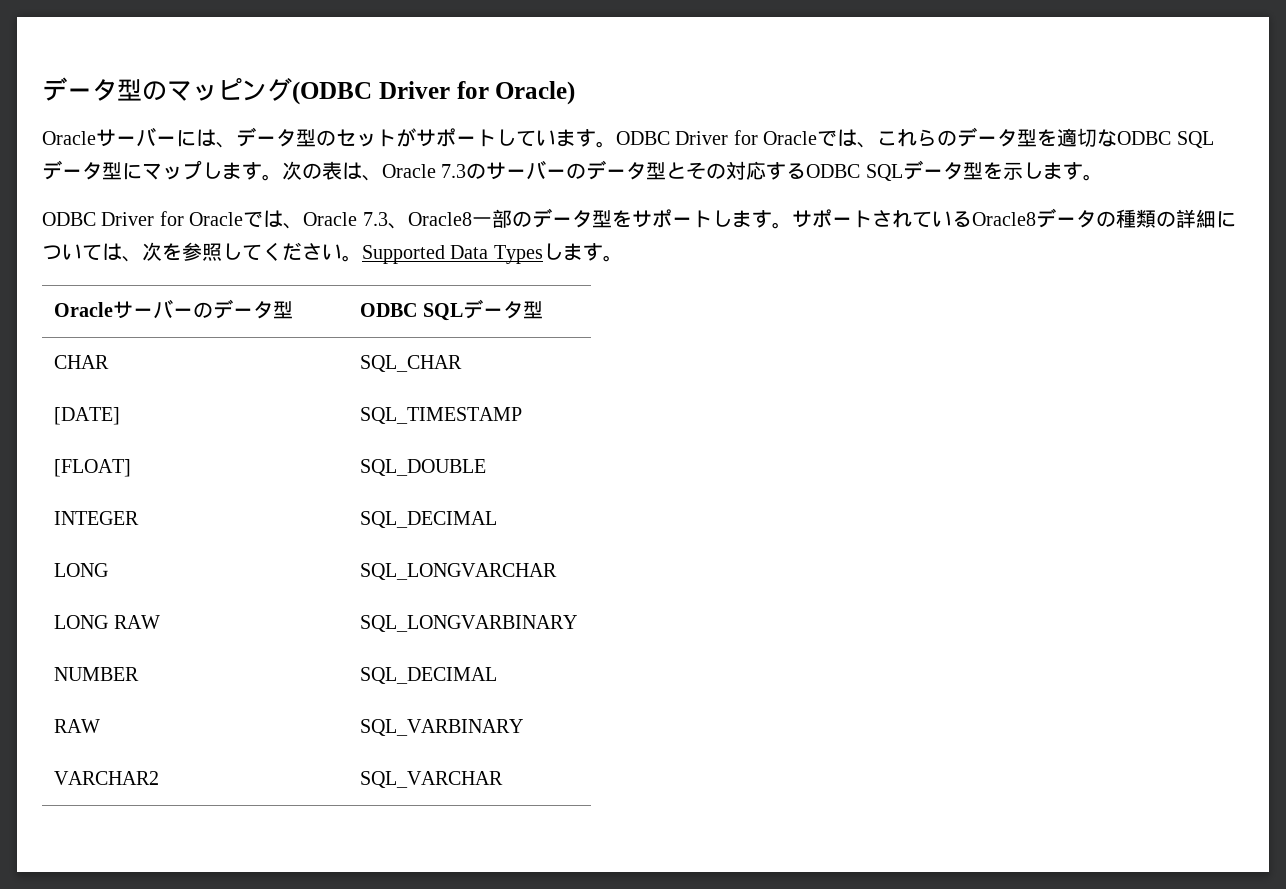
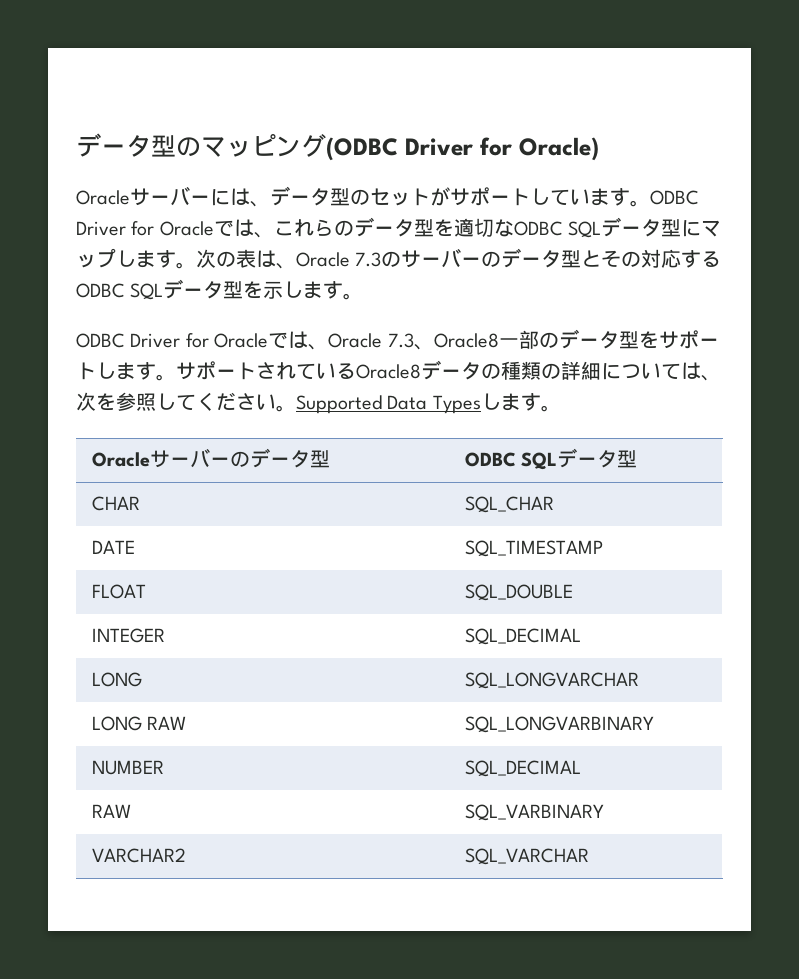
- [DATE] | SQL_TIMESTAMP
+ DATE | SQL_TIMESTAMP
- [FLOAT] | SQL_DOUBLE
+ FLOAT | SQL_DOUBLE

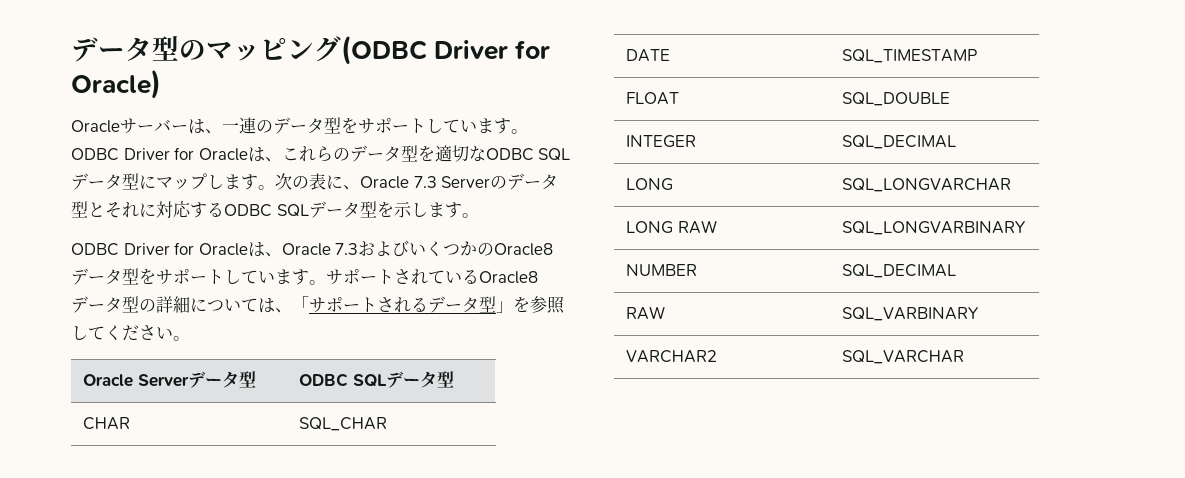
- Oracleサーバーには、データ型のセットがサポートしています。
+ Oracleサーバーは、一連のデータ型をサポートしています。
- ODBC Driver for Oracleでは、これらのデータ型を適切なODBC SQLデータ型にマップします。
+ ODBC Driver for Oracleは、これらのデータ型を適切なODBC SQLデータ型にマップします。
- 次の表は、Oracle 7.3のサーバーのデータ型とその対応するODBC SQLデータ型を示します。
+ 次の表に、Oracle 7.3 Serverのデータ型とそれに対応するODBC SQLデータ型を示します。
- ODBC Driver for Oracleでは、Oracle 7.3、Oracle8一部のデータ型をサポートします。
+ ODBC Driver for Oracleは、Oracle 7.3およびいくつかのOracle8データ型をサポートしています。
- サポートされているOracle8データの種類の詳細については、次を参照してください。Supported Data Typesします。
- Oracleサーバーのデータ型 | ODBC SQLデータ型
+ サポートされているOracle8データ型の詳細については、「サポートされるデータ型」を参照してください。
+ Oracle Serverデータ型 | ODBC SQLデータ型

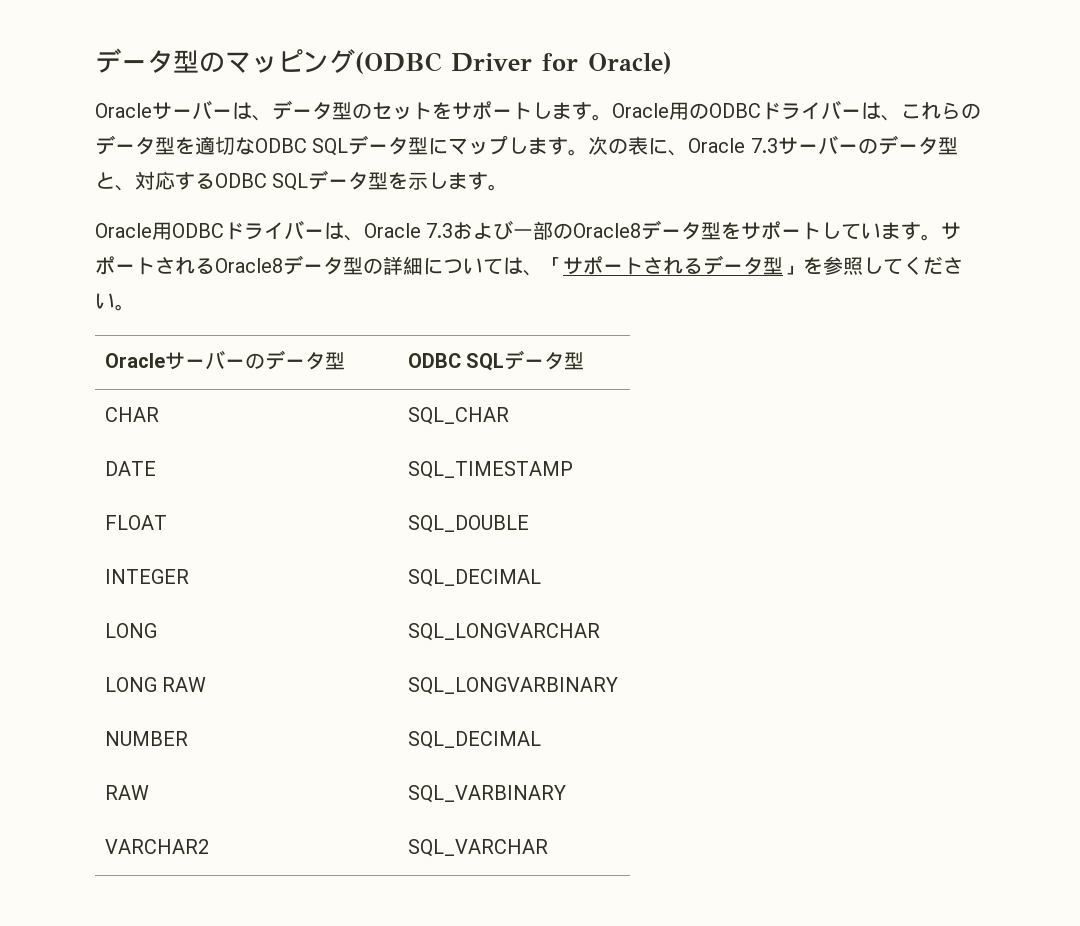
- Oracleサーバーは、一連のデータ型をサポートしています。ODBC Driver for Oracleは、これらのデータ型を適切なODBC SQLデータ型にマップします。
+ Oracleサーバーは、データ型のセットをサポートします。Oracle用のODBCドライバーは、これらのデータ型を適切なODBC SQLデータ型にマップします。
- 次の表に、Oracle 7.3 Serverのデータ型とそれに対応するODBC SQLデータ型を示します。
+ 次の表に、Oracle 7.3サーバーのデータ型と、対応するODBC SQLデータ型を示します。
- ODBC Driver for Oracleは、Oracle 7.3およびいくつかのOracle8データ型をサポートしています。
+ Oracle用ODBCドライバーは、Oracle 7.3および一部のOracle8データ型をサポートしています。
- サポートされているOracle8データ型の詳細については、「サポートされるデータ型」を参照してください。
+ サポートされるOracle8データ型の詳細については、「サポートされるデータ型」を参照してください。
- Oracle Serverデータ型 | ODBC SQLデータ型
+ Oracleサーバーのデータ型 | ODBC SQLデータ型

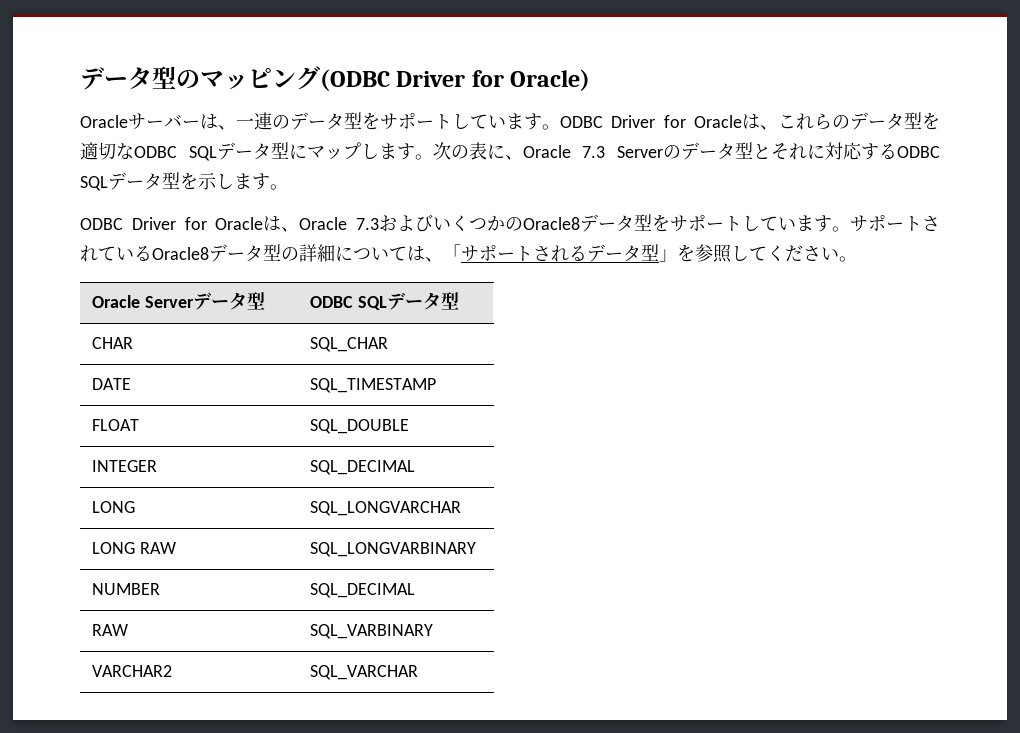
- Oracleサーバーは、データ型のセットをサポートします。Oracle用のODBCドライバーは、これらのデータ型を適切なODBC SQLデータ型にマップします。
+ Oracleサーバーは、一連のデータ型をサポートしています。ODBC Driver for Oracleは、これらのデータ型を適切なODBC SQLデータ型にマップします。
- 次の表に、Oracle 7.3サーバーのデータ型と、対応するODBC SQLデータ型を示します。
+ 次の表に、Oracle 7.3 Serverのデータ型とそれに対応するODBC SQLデータ型を示します。
- Oracle用ODBCドライバーは、Oracle 7.3および一部のOracle8データ型をサポートしています。
+ ODBC Driver for Oracleは、Oracle 7.3およびいくつかのOracle8データ型をサポートしています。
- サポートされるOracle8データ型の詳細については、「サポートされるデータ型」を参照してください。
+ サポートされているOracle8データ型の詳細については、「サポートされるデータ型」を参照してください。
- Oracleサーバーのデータ型 | ODBC SQLデータ型
+ Oracle Serverデータ型 | ODBC SQLデータ型

